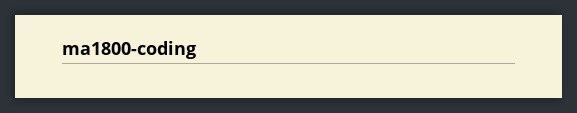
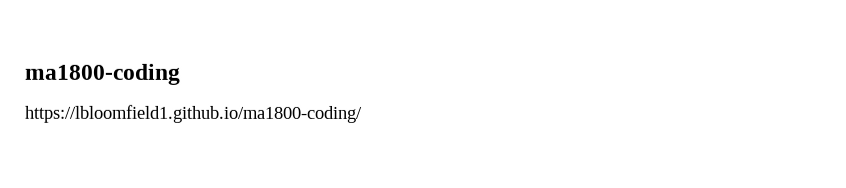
+ https://lbloomfield1.github.io/ma1800-coding/

